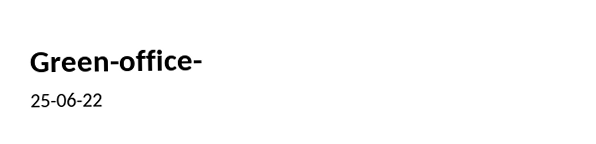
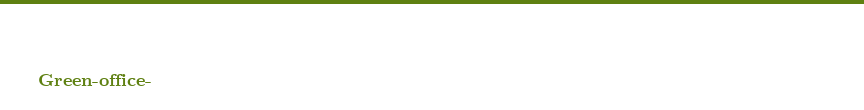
- 25-06-22

